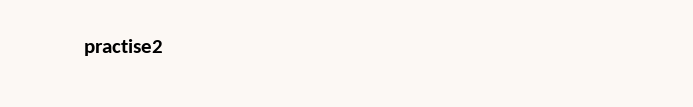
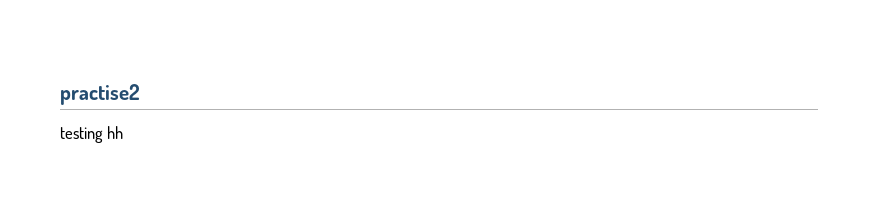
+ testing hh

